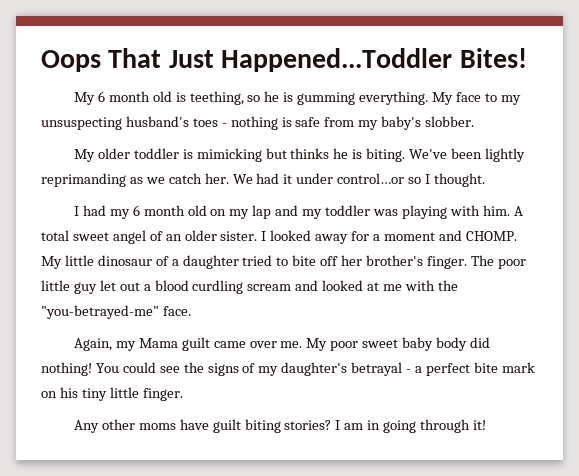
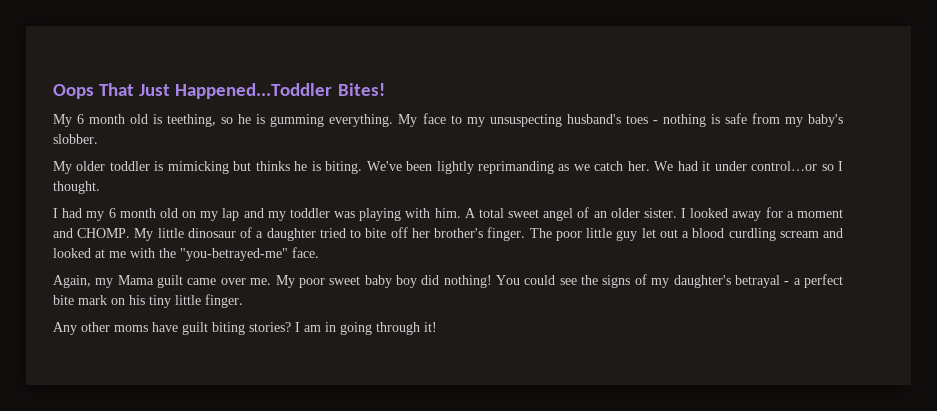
- My poor sweet baby body did nothing!
+ My poor sweet baby boy did nothing!

